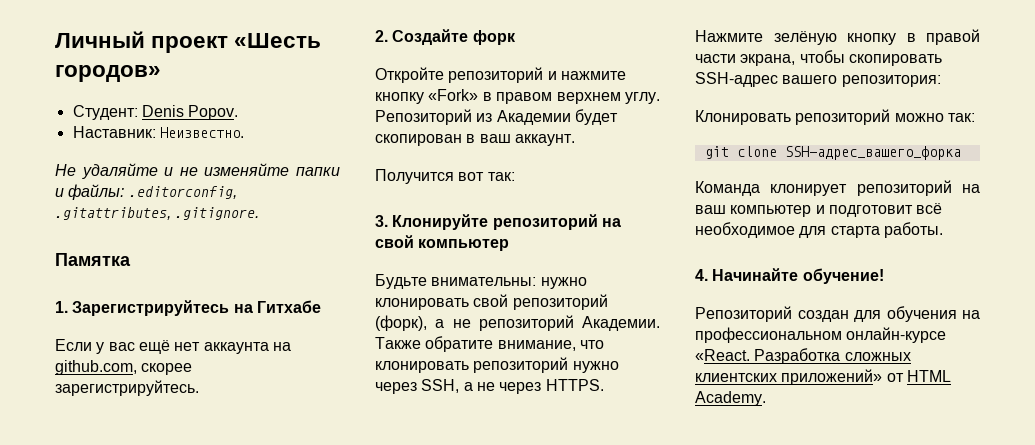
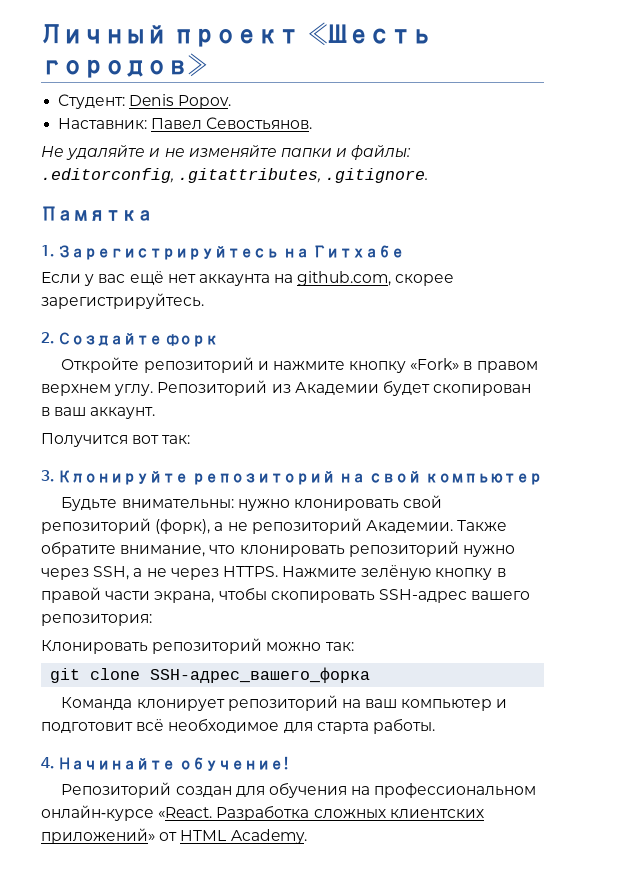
- Наставник: Неизвестно.
+ Наставник: Павел Севостьянов.

